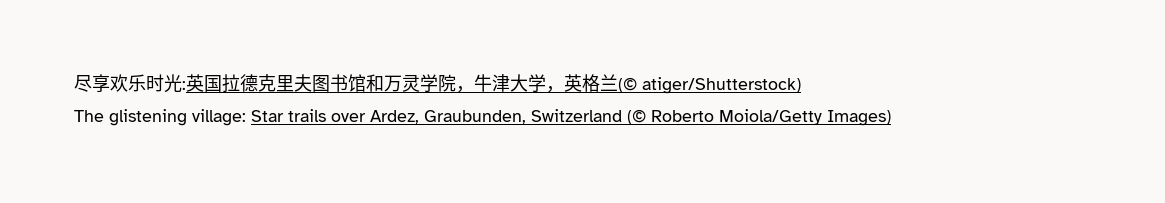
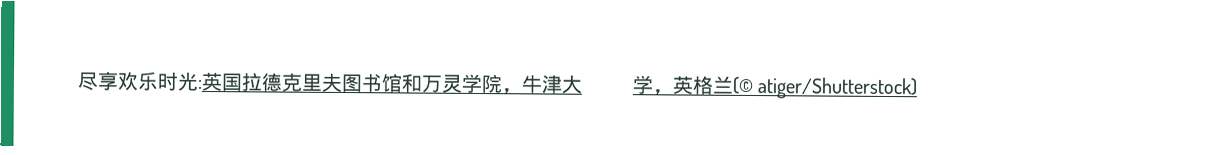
- The glistening village: Star trails over Ardez, Graubunden, Switzerland (© Roberto Moiola/Getty Images)

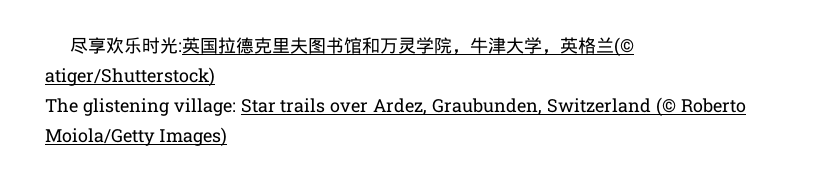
+ The glistening village: Star trails over Ardez, Graubunden, Switzerland (© Roberto Moiola/Getty Images)

